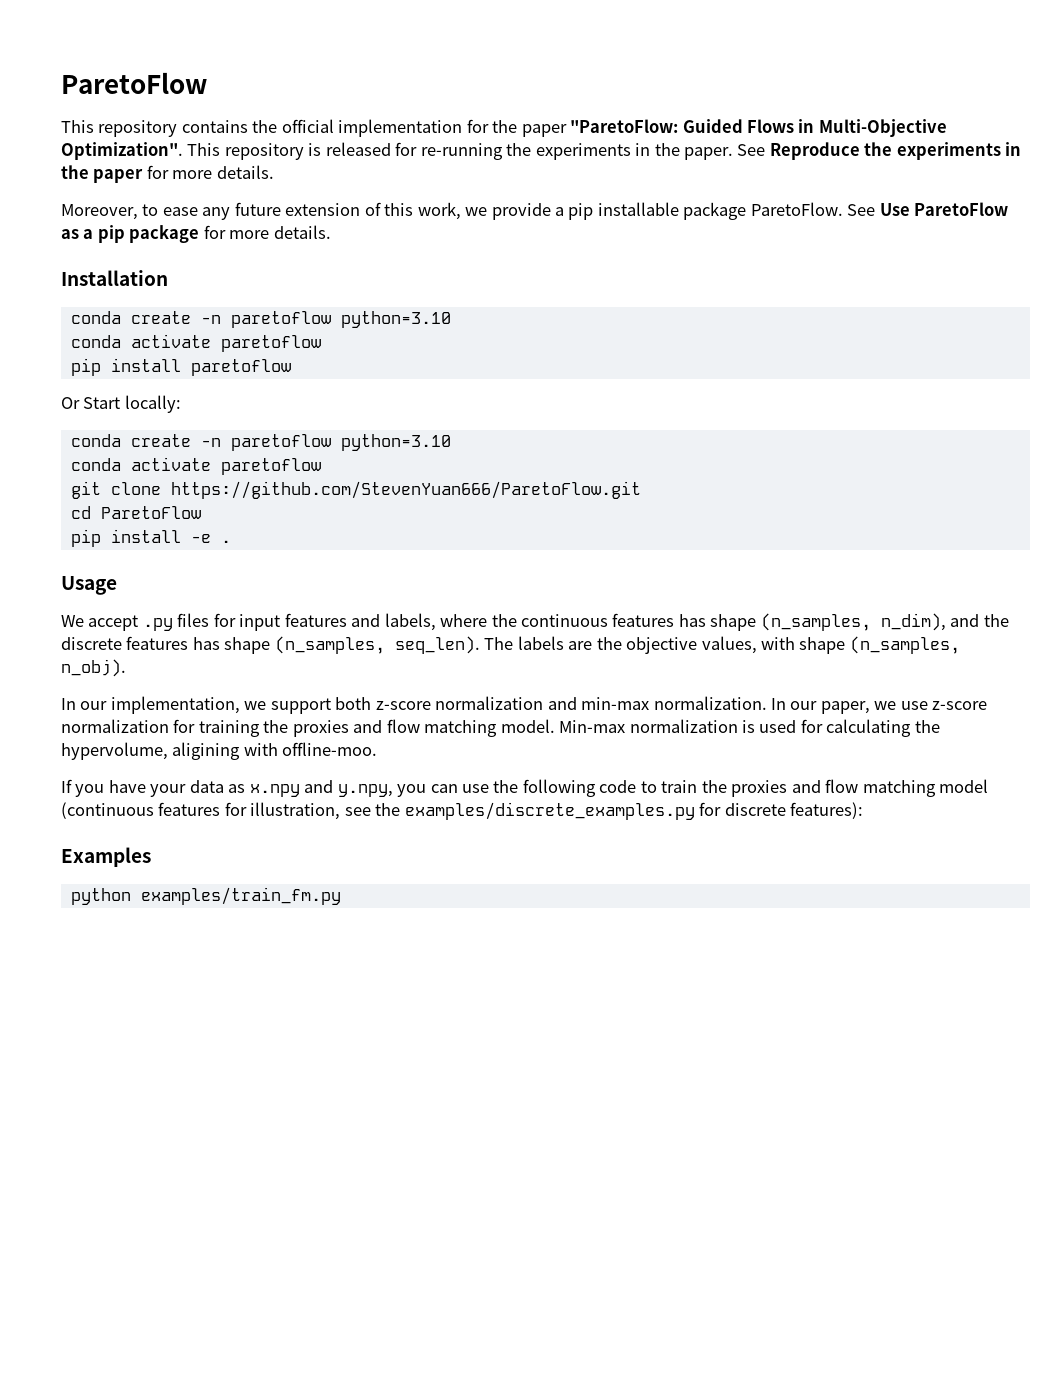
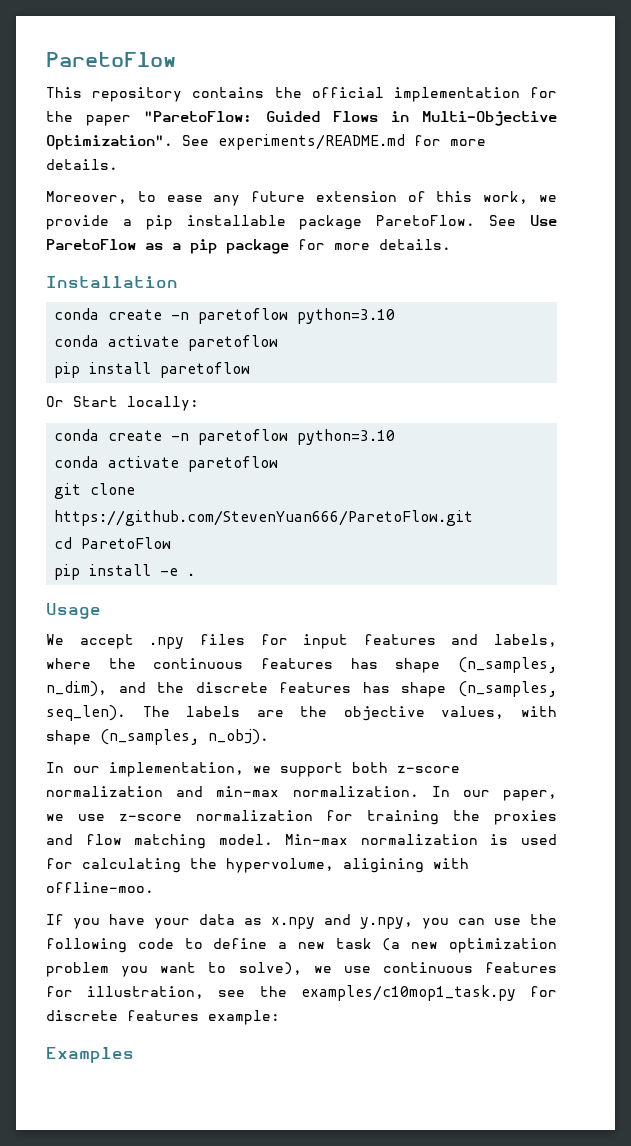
- This repository is released for re-running the experiments in the paper. See Reproduce the experiments in the paper for more details.
+ See experiments/README.md for more details.
- We accept .py files for input features and labels, where the continuous features has shape (n_samples, n_dim), and the discrete features has shape (n_samples, seq_len).
+ We accept .npy files for input features and labels, where the continuous features has shape (n_samples, n_dim), and the discrete features has shape (n_samples, seq_len).
- If you have your data as x.npy and y.npy, you can use the following code to train the proxies and flow matching model (continuous features for illustration, see the examples/discrete_examples.py for discrete features):
+ If you have your data as x.npy and y.npy, you can use the following code to define a new task (a new optimization problem you want to solve), we use continuous features for illustration, see the examples/c10mop1_task.py for discrete features example:
- python examples/train_fm.py

